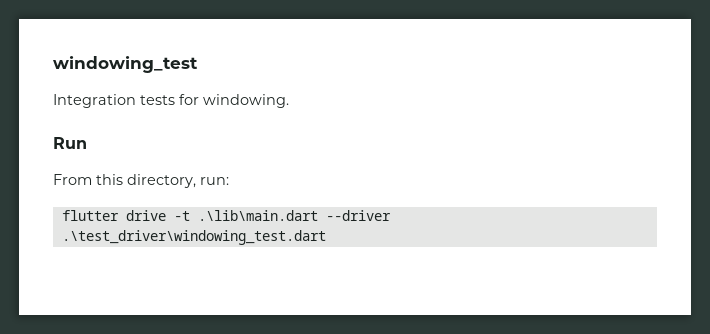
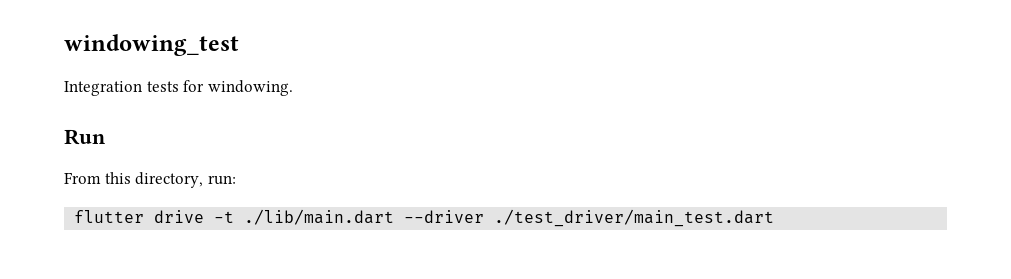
- flutter drive -t .\lib\main.dart --driver .\test_driver\windowing_test.dart
+ flutter drive -t ./lib/main.dart --driver ./test_driver/main_test.dart

